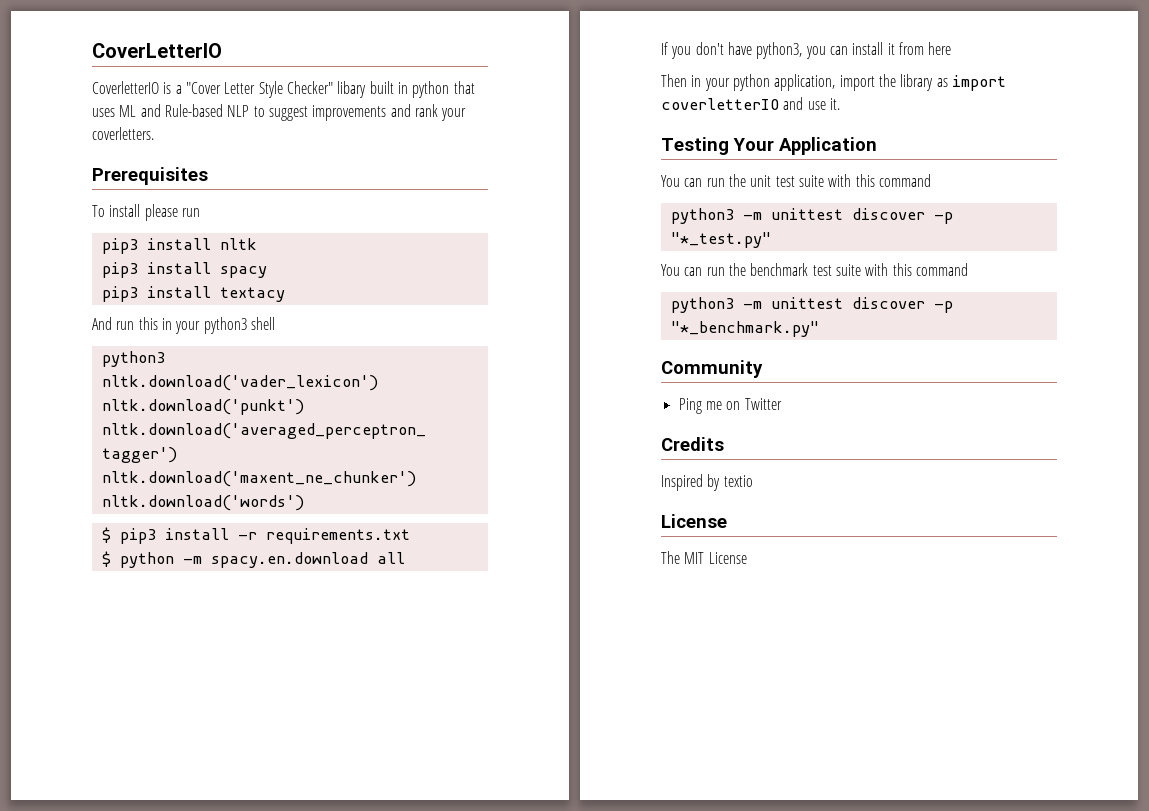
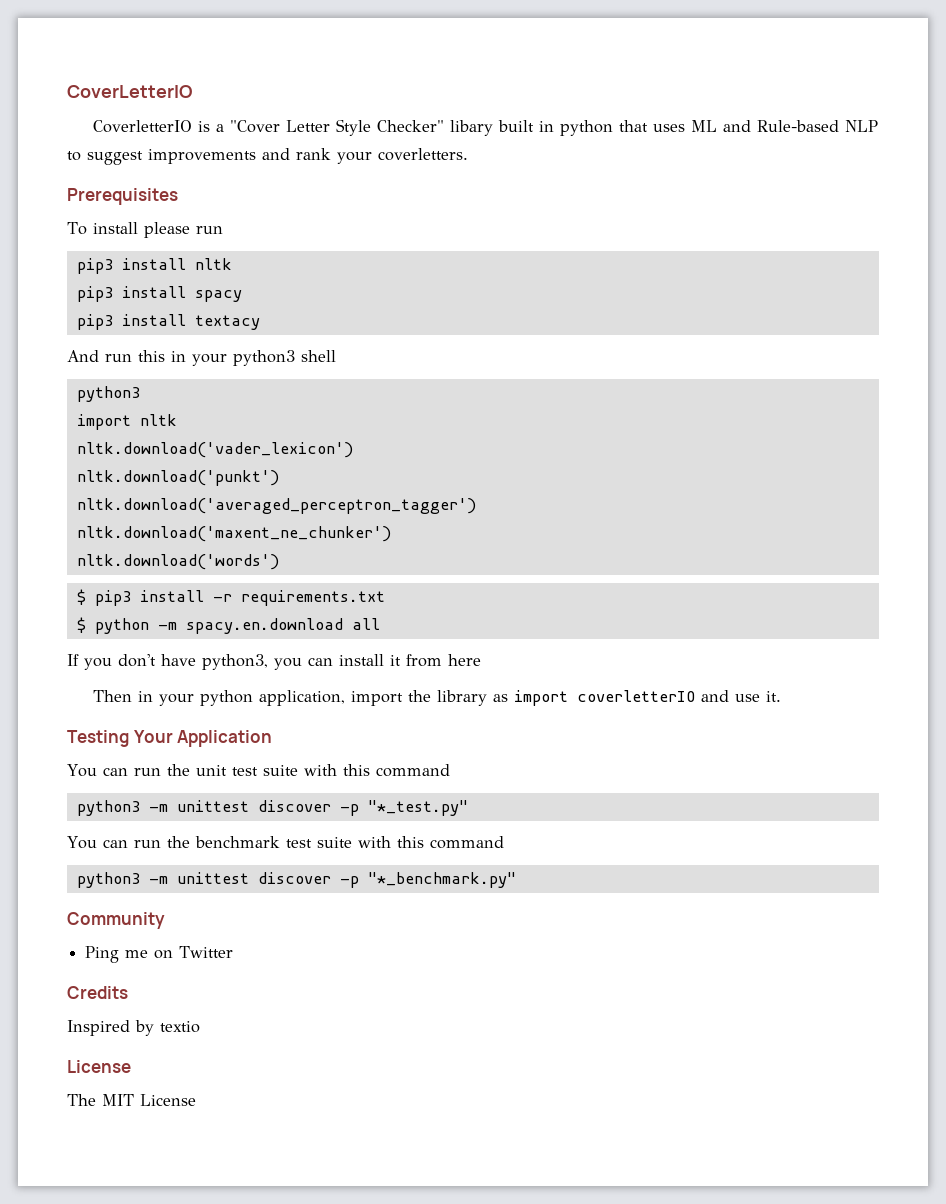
+ import nltk

